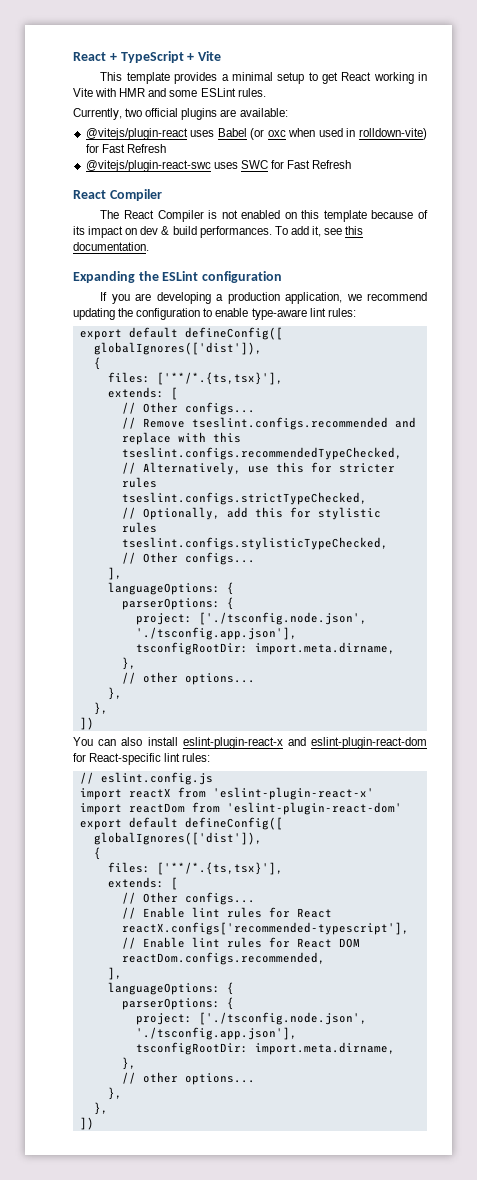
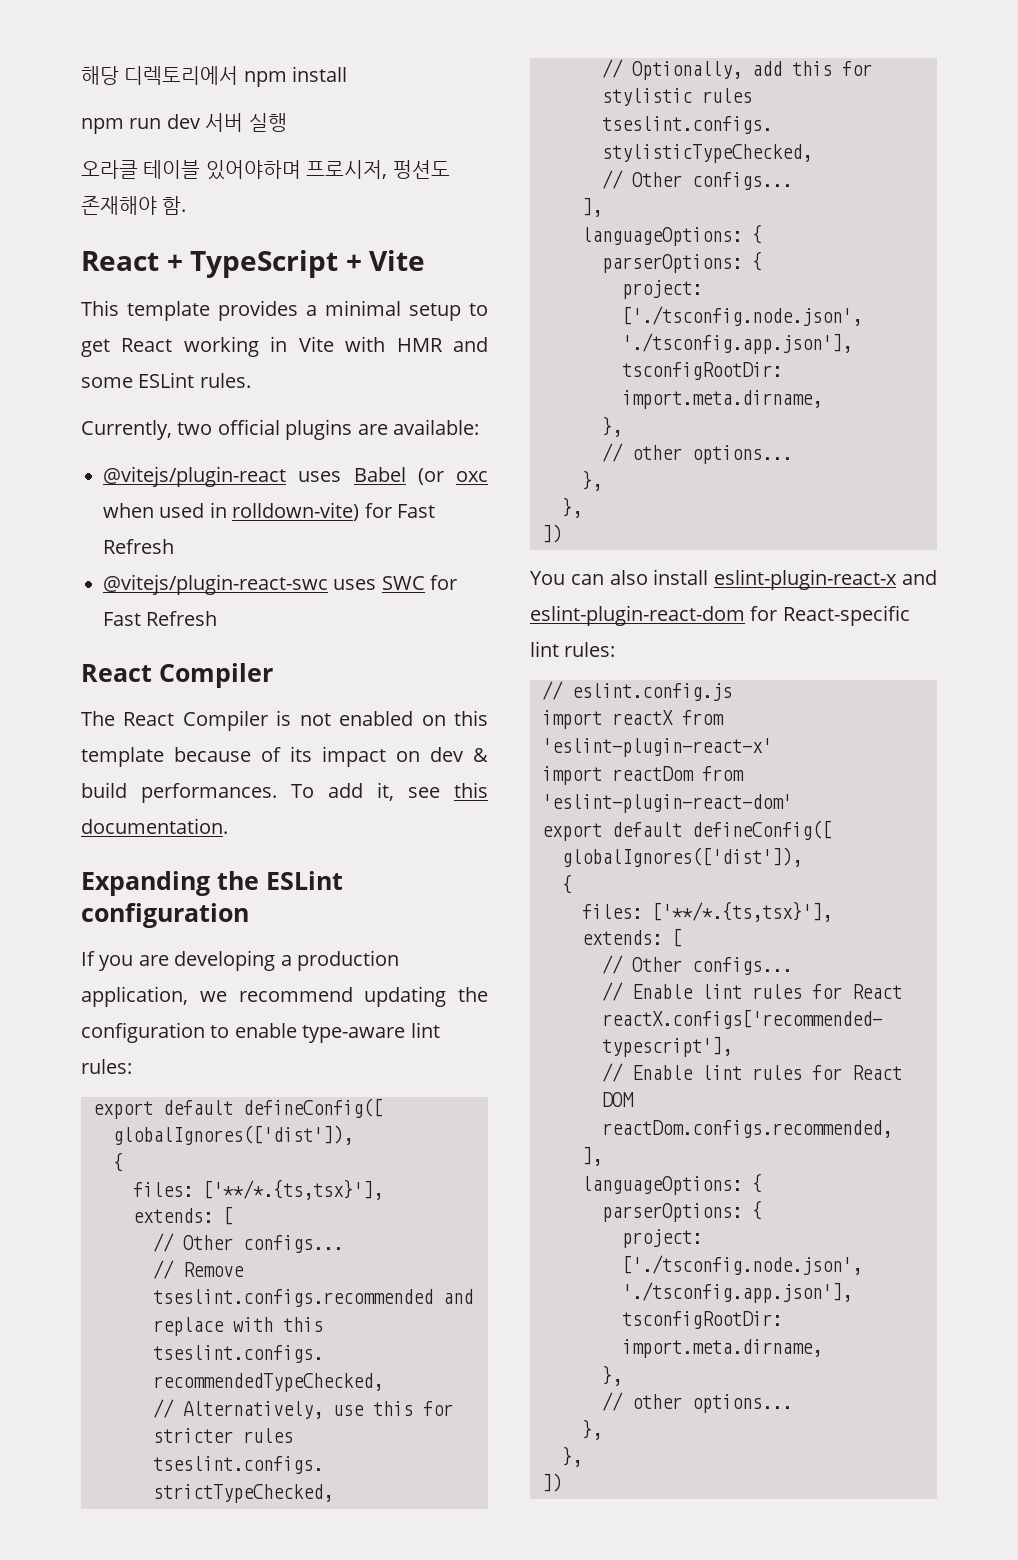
+ 해당 디렉토리에서 npm install
+ npm run dev 서버 실행
+ 오라클 테이블 있어야하며 프로시저, 펑션도 존재해야 함.

